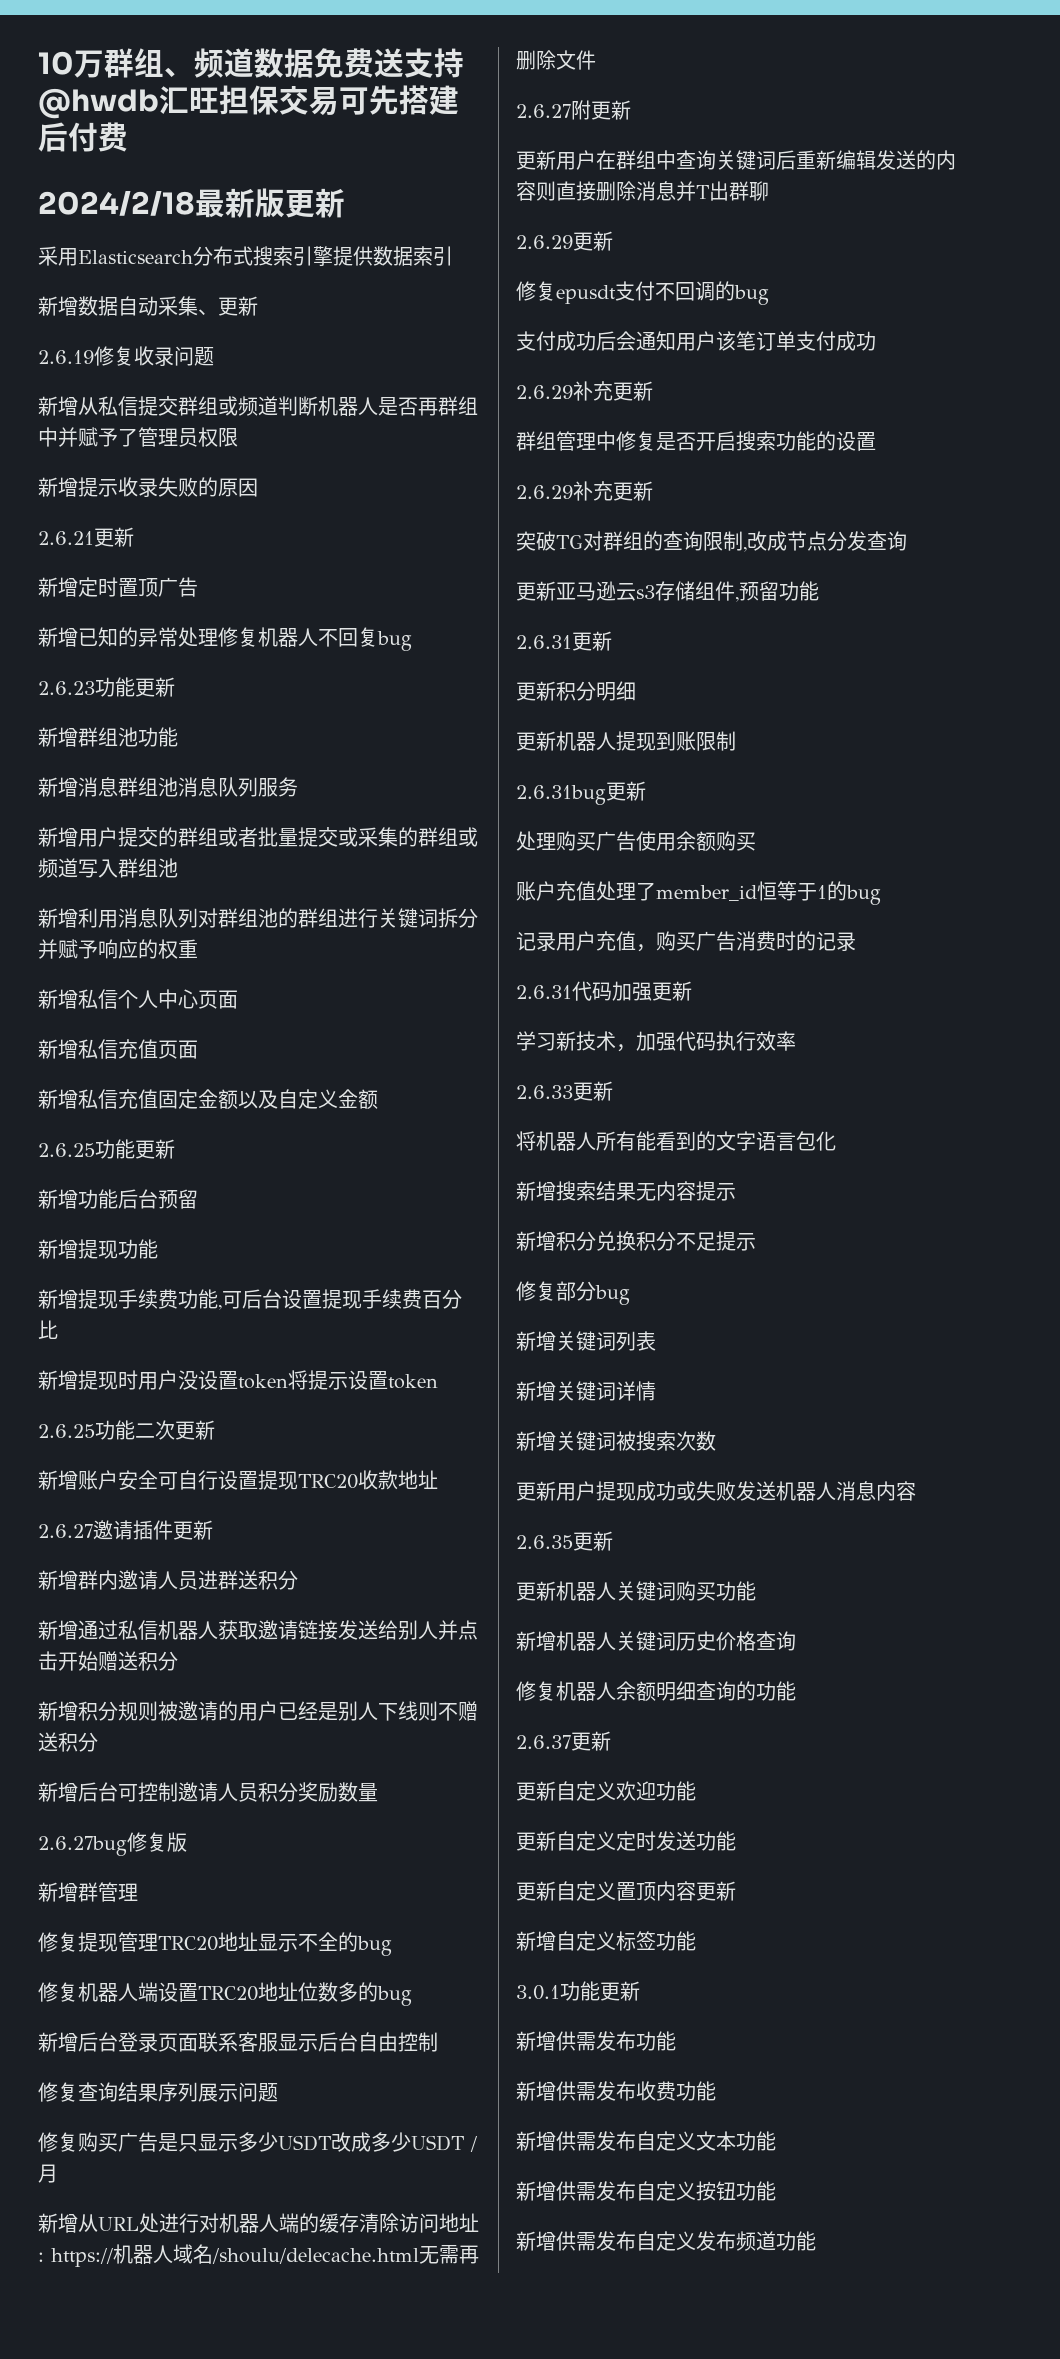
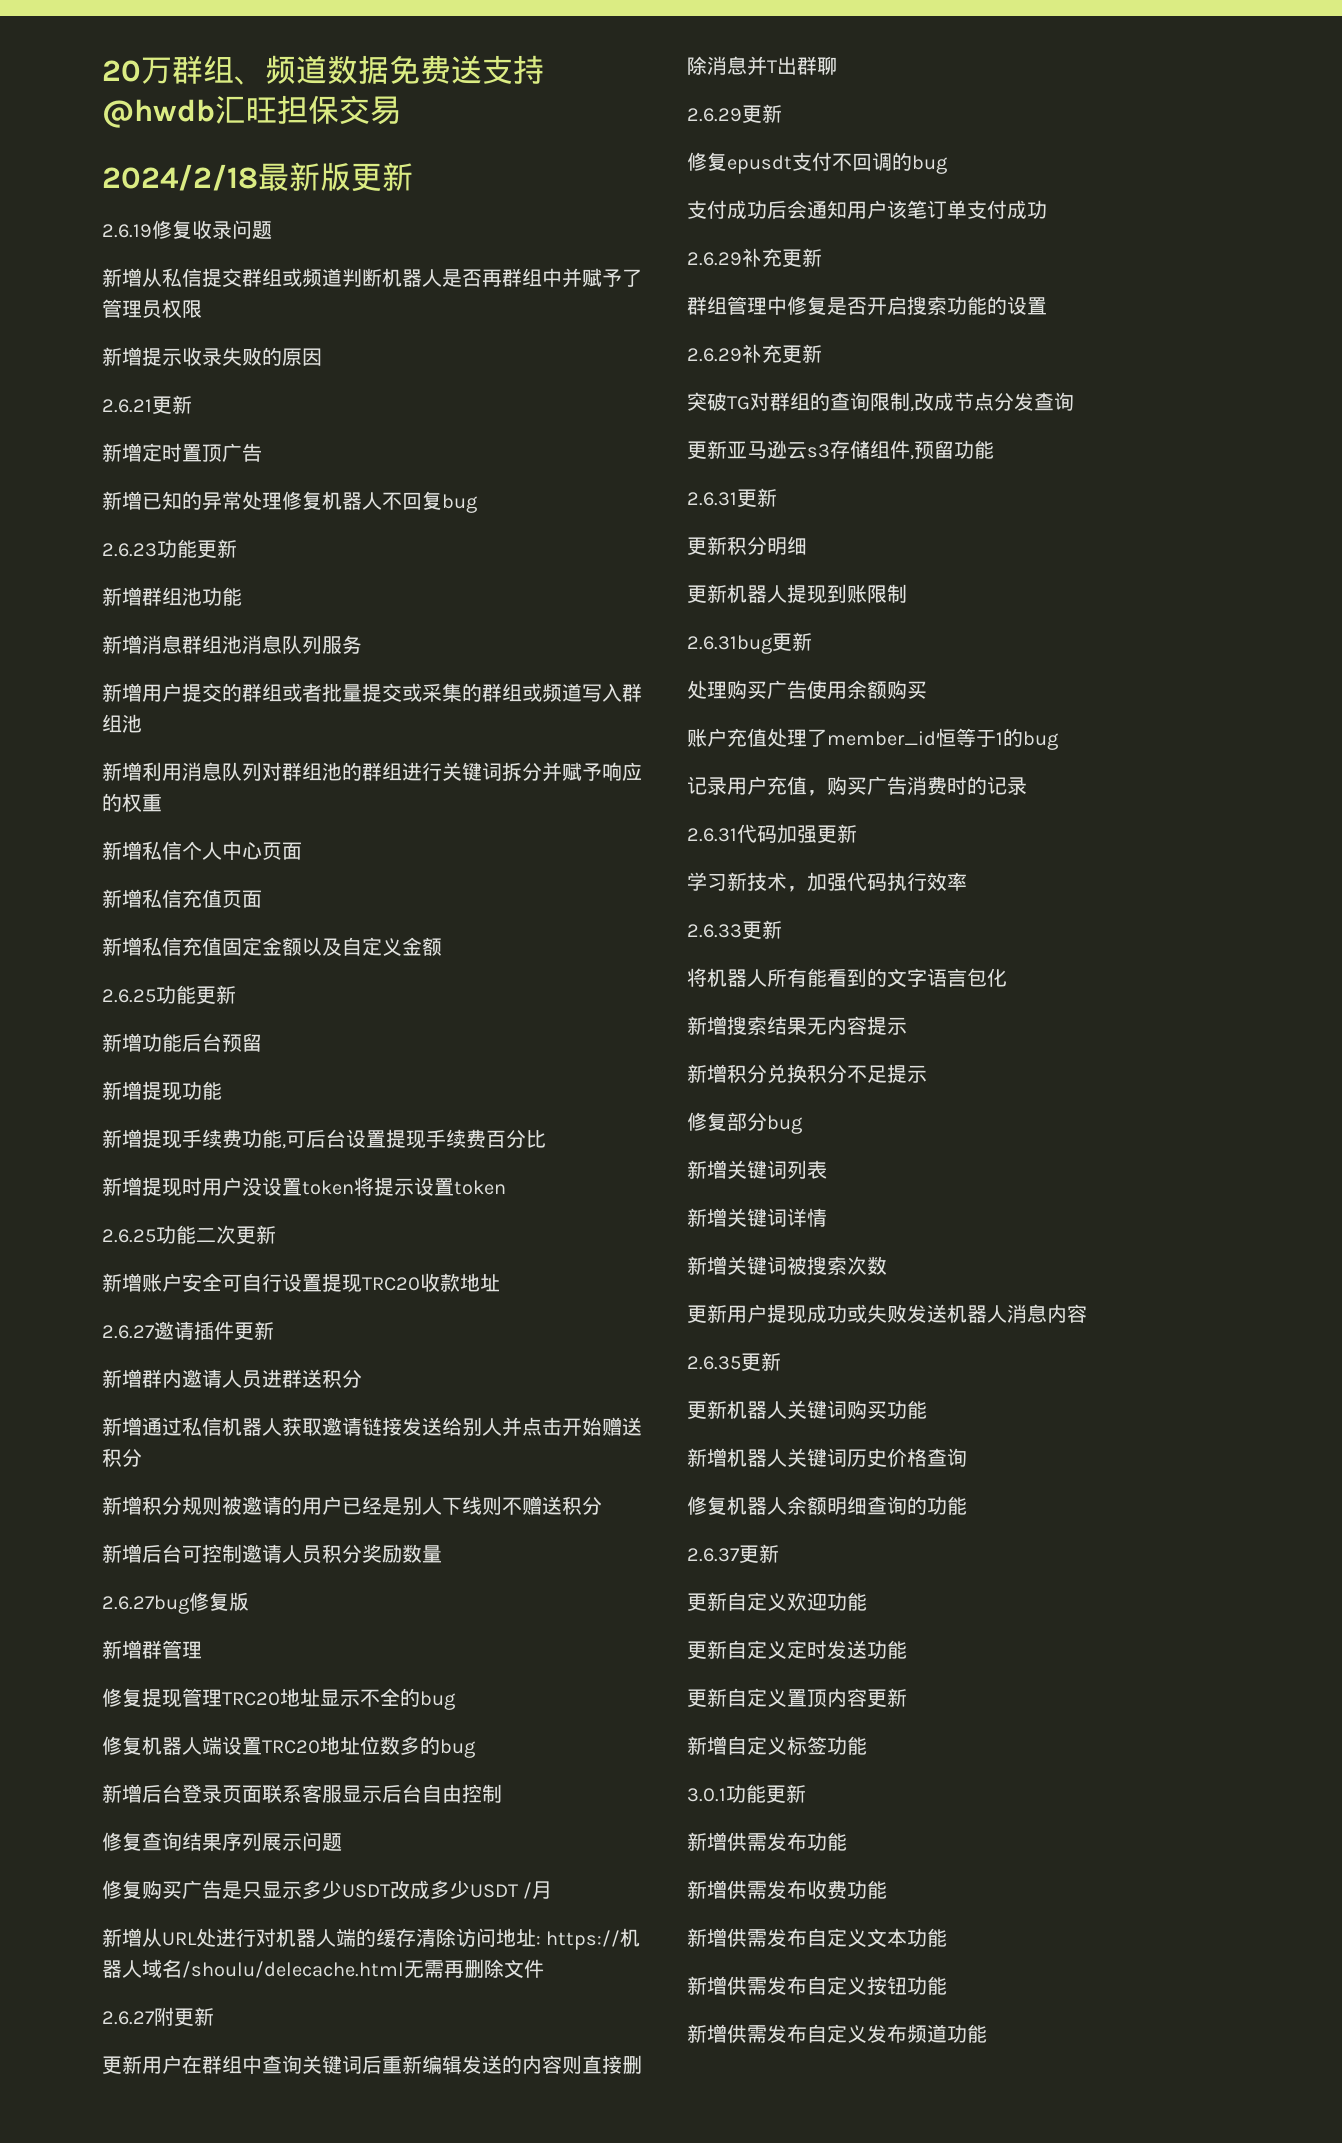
- 10万群组、频道数据免费送支持@hwdb汇旺担保交易可先搭建后付费
+ 20万群组、频道数据免费送支持@hwdb汇旺担保交易
- 采用Elasticsearch分布式搜索引擎提供数据索引
- 新增数据自动采集、更新

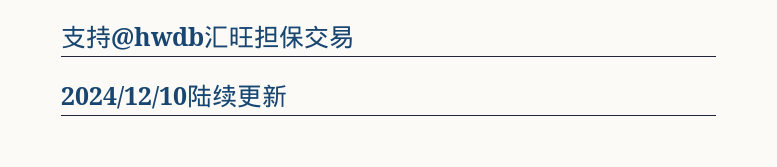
- 20万群组、频道数据免费送支持@hwdb汇旺担保交易
+ 支持@hwdb汇旺担保交易
- 2024/2/18最新版更新
- 2.6.19修复收录问题
- 新增从私信提交群组或频道判断机器人是否再群组中并赋予了管理员权限
- 新增提示收录失败的原因
- 2.6.21更新
- 新增定时置顶广告
- 新增已知的异常处理修复机器人不回复bug
- 2.6.23功能更新
- 新增群组池功能
- 新增消息群组池消息队列服务
- 新增用户提交的群组或者批量提交或采集的群组或频道写入群组池
- 新增利用消息队列对群组池的群组进行关键词拆分并赋予响应的权重
- 新增私信个人中心页面
- 新增私信充值页面
- 新增私信充值固定金额以及自定义金额
- 2.6.25功能更新
- 新增功能后台预留
- 新增提现功能
- 新增提现手续费功能,可后台设置提现手续费百分比
- 新增提现时用户没设置token将提示设置token
- 2.6.25功能二次更新
- 新增账户安全可自行设置提现TRC20收款地址
- 2.6.27邀请插件更新
- 新增群内邀请人员进群送积分
- 新增通过私信机器人获取邀请链接发送给别人并点击开始赠送积分
- 新增积分规则被邀请的用户已经是别人下线则不赠送积分
- 新增后台可控制邀请人员积分奖励数量
- 2.6.27bug修复版
- 新增群管理
- 修复提现管理TRC20地址显示不全的bug
- 修复机器人端设置TRC20地址位数多的bug
- 新增后台登录页面联系客服显示后台自由控制
- 修复查询结果序列展示问题
- 修复购买广告是只显示多少USDT改成多少USDT /月
- 新增从URL处进行对机器人端的缓存清除访问地址: https://机器人域名/shoulu/delecache.html无需再删除文件
- 2.6.27附更新
- 更新用户在群组中查询关键词后重新编辑发送的内容则直接删除消息并T出群聊
- 2.6.29更新
- 修复epusdt支付不回调的bug
- 支付成功后会通知用户该笔订单支付成功
- 2.6.29补充更新
- 群组管理中修复是否开启搜索功能的设置
- 2.6.29补充更新
- 突破TG对群组的查询限制,改成节点分发查询
- 更新亚马逊云s3存储组件,预留功能
- 2.6.31更新
- 更新积分明细
- 更新机器人提现到账限制
- 2.6.31bug更新
- 处理购买广告使用余额购买
- 账户充值处理了member_id恒等于1的bug
- 记录用户充值，购买广告消费时的记录
- 2.6.31代码加强更新
- 学习新技术，加强代码执行效率
- 2.6.33更新
- 将机器人所有能看到的文字语言包化
- 新增搜索结果无内容提示
- 新增积分兑换积分不足提示
- 修复部分bug
- 新增关键词列表
- 新增关键词详情
- 新增关键词被搜索次数
- 更新用户提现成功或失败发送机器人消息内容
- 2.6.35更新
- 更新机器人关键词购买功能
- 新增机器人关键词历史价格查询
- 修复机器人余额明细查询的功能
- 2.6.37更新
- 更新自定义欢迎功能
- 更新自定义定时发送功能
- 更新自定义置顶内容更新
- 新增自定义标签功能
- 3.0.1功能更新
- 新增供需发布功能
- 新增供需发布收费功能
- 新增供需发布自定义文本功能
- 新增供需发布自定义按钮功能
- 新增供需发布自定义发布频道功能
+ 2024/12/10陆续更新

